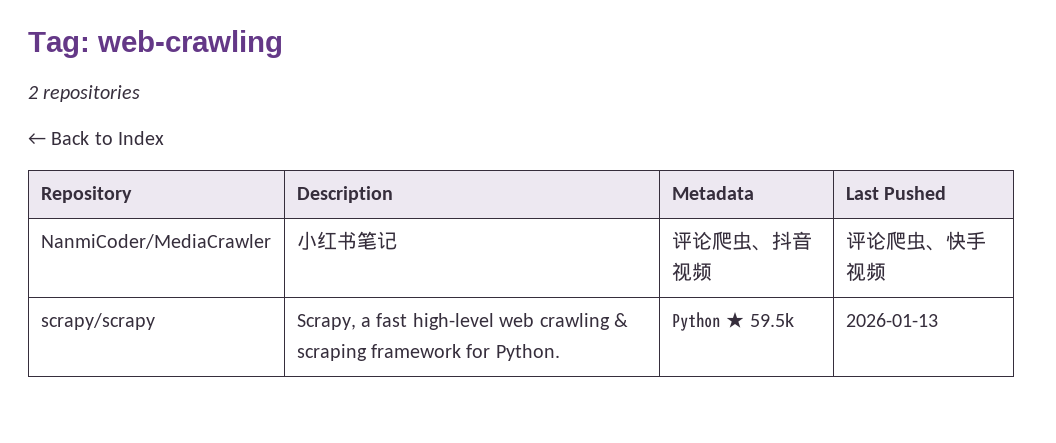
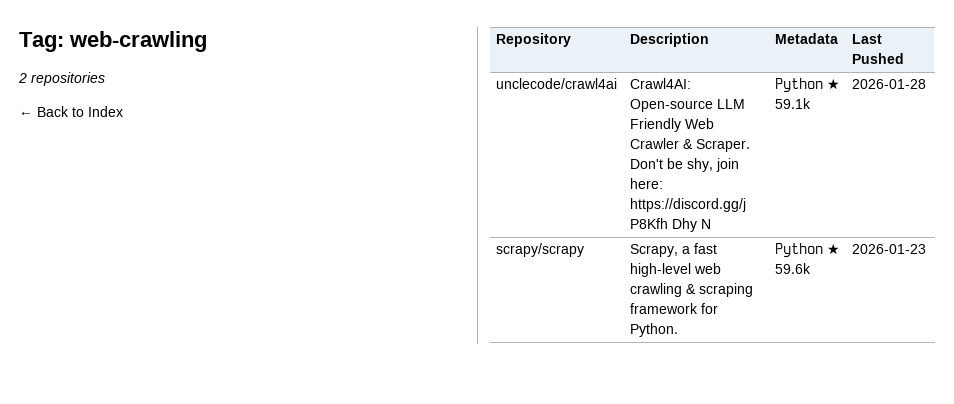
- NanmiCoder/MediaCrawler | 小红书笔记 | 评论爬虫、抖音视频 | 评论爬虫、快手视频
+ unclecode/crawl4ai | Crawl4AI: Open-source LLM Friendly Web Crawler & Scraper. Don't be shy, join here: https://discord.gg/j P8Kfh Dhy N | Python ★ 59.1k | 2026-01-28
- scrapy/scrapy | Scrapy, a fast high-level web crawling & scraping framework for Python. | Python ★ 59.5k | 2026-01-13
+ scrapy/scrapy | Scrapy, a fast high-level web crawling & scraping framework for Python. | Python ★ 59.6k | 2026-01-23

